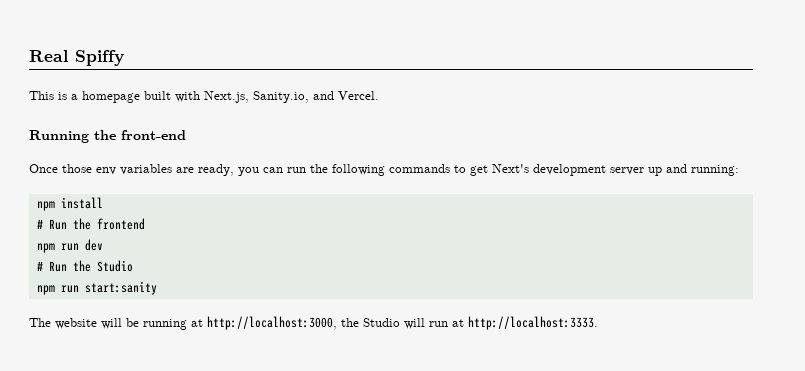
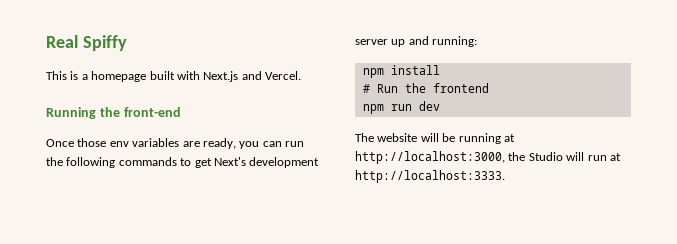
- This is a homepage built with Next.js, Sanity.io, and Vercel.
+ This is a homepage built with Next.js and Vercel.
- # Run the Studio
- npm run start:sanity

